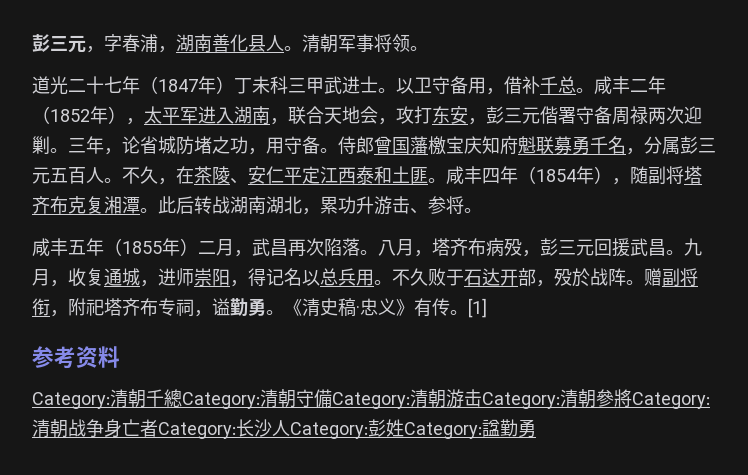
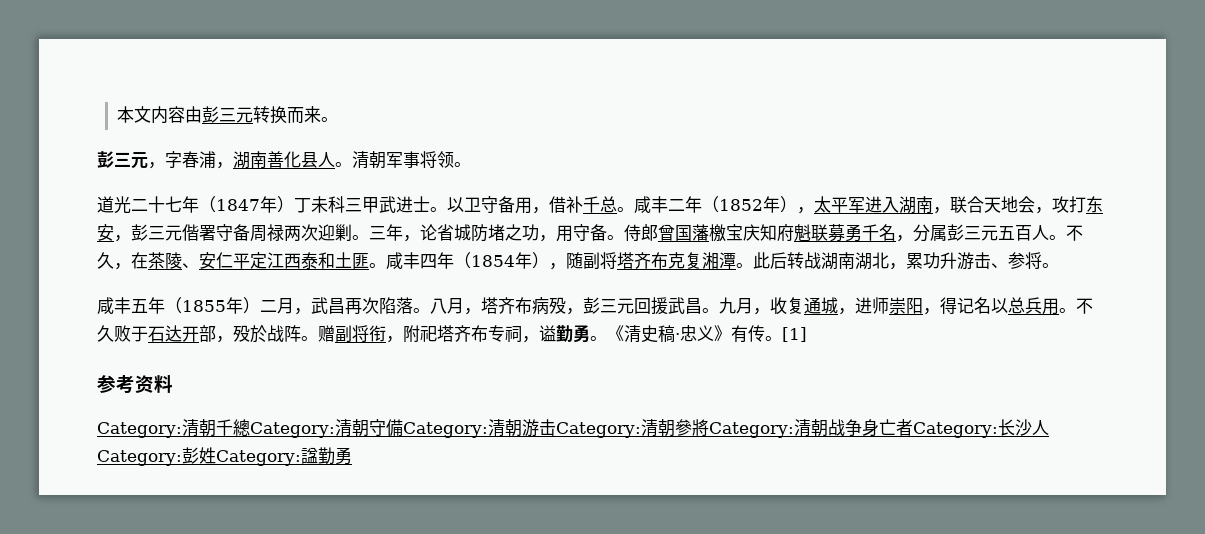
+ 本文内容由彭三元转换而来。

